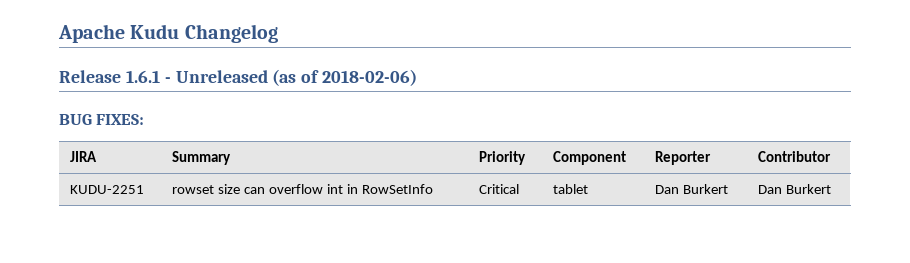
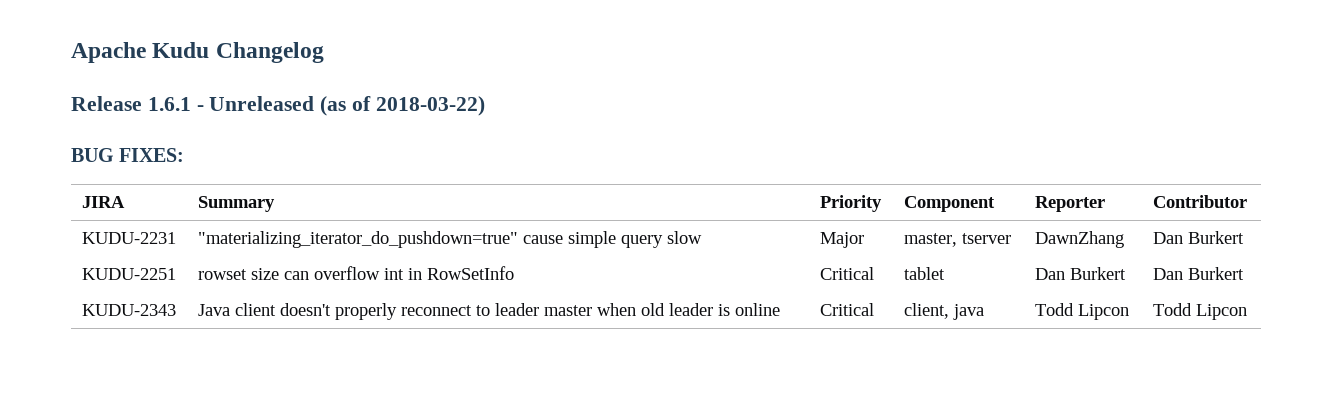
- Release 1.6.1 - Unreleased (as of 2018-02-06)
+ Release 1.6.1 - Unreleased (as of 2018-03-22)
+ KUDU-2231 | "materializing_iterator_do_pushdown=true" cause simple query slow | Major | master, tserver | DawnZhang | Dan Burkert
+ KUDU-2343 | Java client doesn't properly reconnect to leader master when old leader is online | Critical | client, java | Todd Lipcon | Todd Lipcon

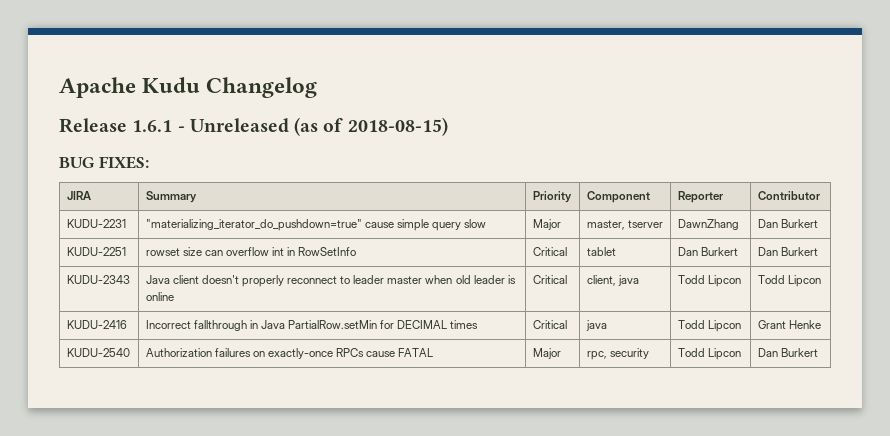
- Release 1.6.1 - Unreleased (as of 2018-03-22)
+ Release 1.6.1 - Unreleased (as of 2018-08-15)
+ KUDU-2416 | Incorrect fallthrough in Java PartialRow.setMin for DECIMAL times | Critical | java | Todd Lipcon | Grant Henke
+ KUDU-2540 | Authorization failures on exactly-once RPCs cause FATAL | Major | rpc, security | Todd Lipcon | Dan Burkert

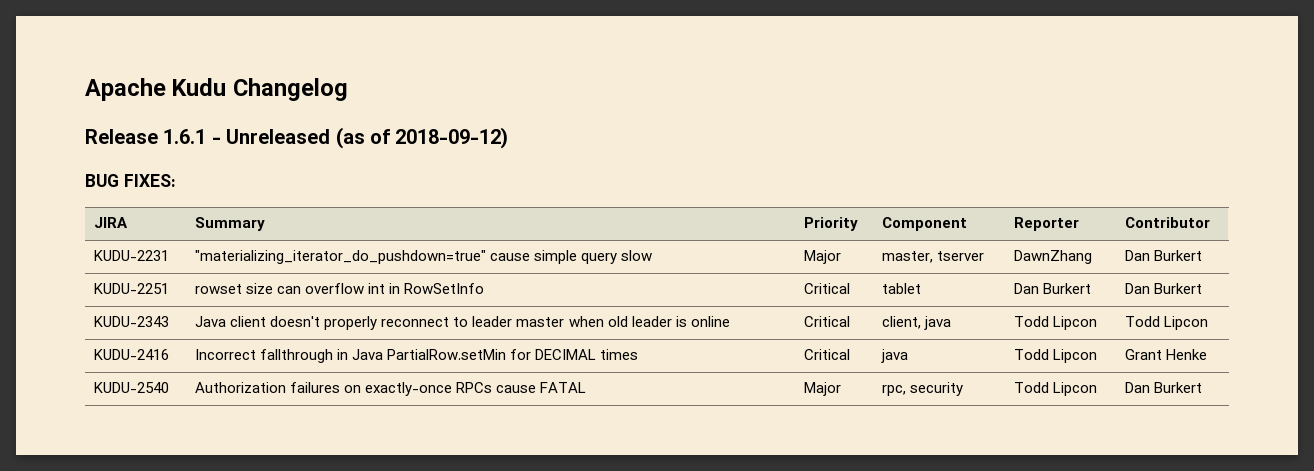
- Release 1.6.1 - Unreleased (as of 2018-08-15)
+ Release 1.6.1 - Unreleased (as of 2018-09-12)

